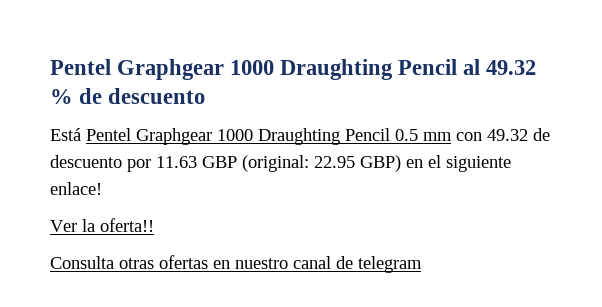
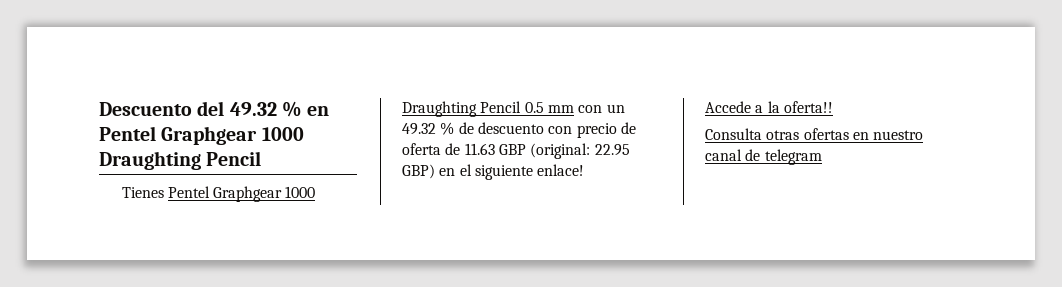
- Pentel Graphgear 1000 Draughting Pencil al 49.32 % de descuento
- Está Pentel Graphgear 1000 Draughting Pencil 0.5 mm con 49.32 de descuento por 11.63 GBP (original: 22.95 GBP) en el siguiente enlace!
+ Descuento del 49.32 % en Pentel Graphgear 1000 Draughting Pencil
+ Tienes Pentel Graphgear 1000 Draughting Pencil 0.5 mm con un 49.32 % de descuento con precio de oferta de 11.63 GBP (original: 22.95 GBP) en el siguiente enlace!
- Ver la oferta!!
+ Accede a la oferta!!

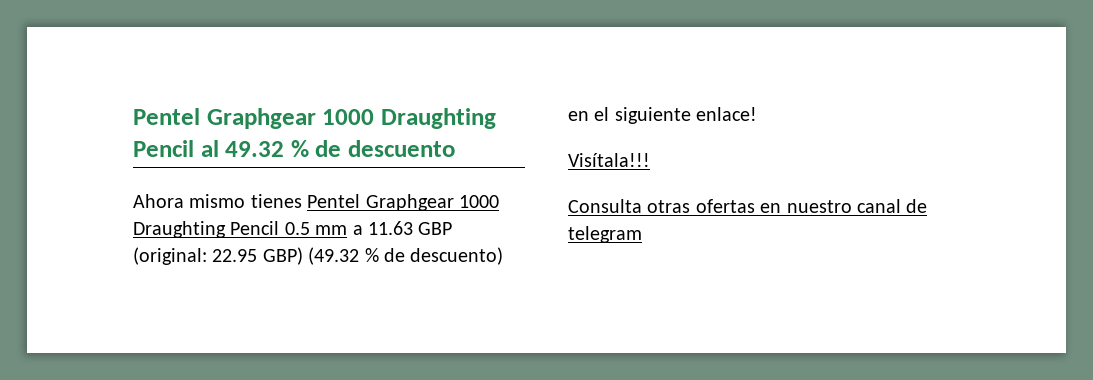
- Descuento del 49.32 % en Pentel Graphgear 1000 Draughting Pencil
- Tienes Pentel Graphgear 1000 Draughting Pencil 0.5 mm con un 49.32 % de descuento con precio de oferta de 11.63 GBP (original: 22.95 GBP) en el siguiente enlace!
+ Pentel Graphgear 1000 Draughting Pencil al 49.32 % de descuento
+ Ahora mismo tienes Pentel Graphgear 1000 Draughting Pencil 0.5 mm a 11.63 GBP (original: 22.95 GBP) (49.32 % de descuento) en el siguiente enlace!
- Accede a la oferta!!
+ Visítala!!!

